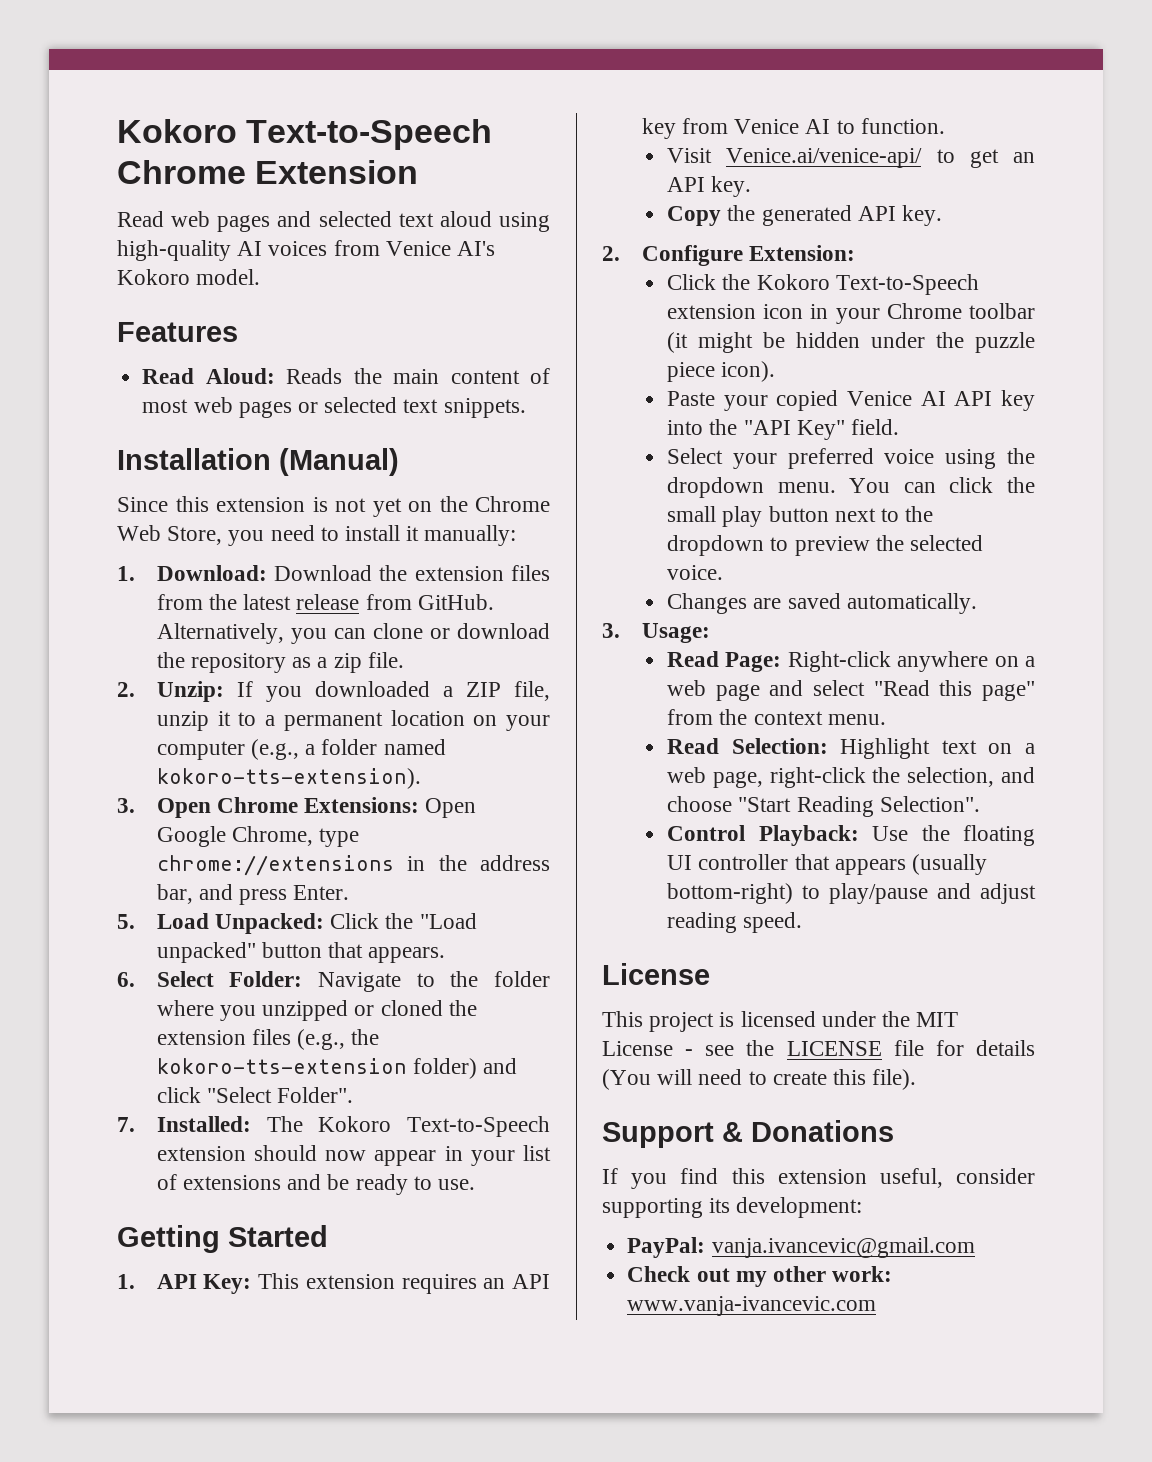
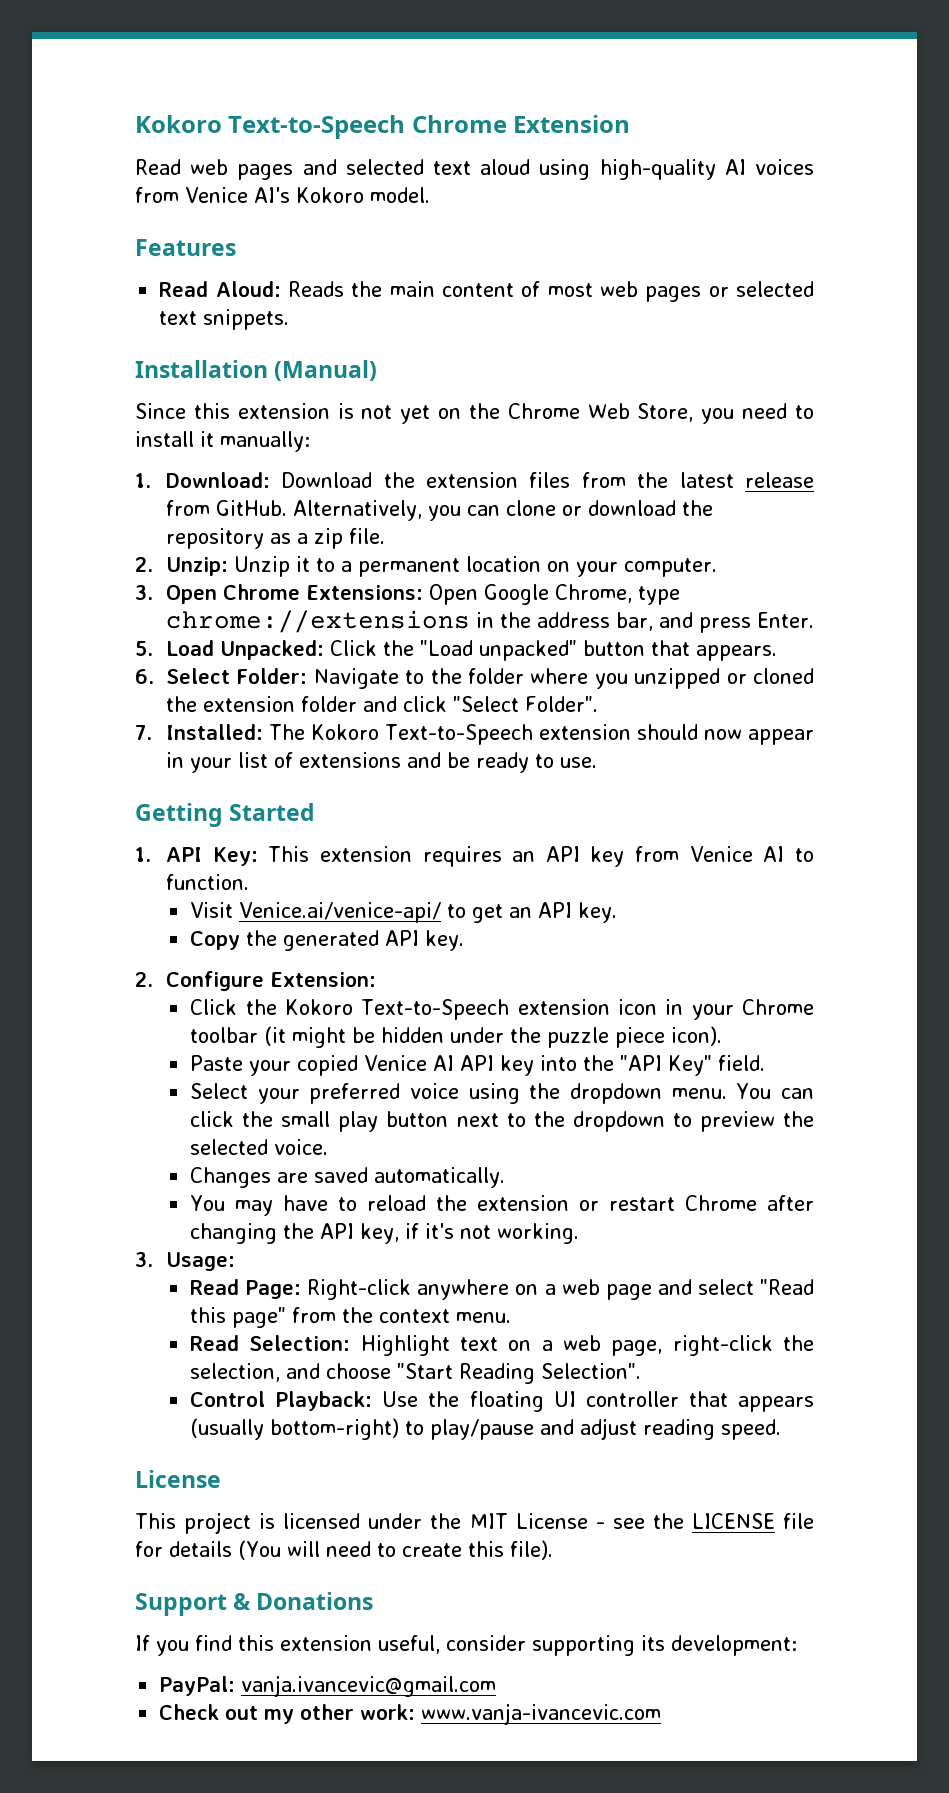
- 2. Unzip: If you downloaded a ZIP file, unzip it to a permanent location on your computer (e.g., a folder named kokoro-tts-extension).
+ 2. Unzip: Unzip it to a permanent location on your computer.
- 6. Select Folder: Navigate to the folder where you unzipped or cloned the extension files (e.g., the kokoro-tts-extension folder) and click "Select Folder".
+ 6. Select Folder: Navigate to the folder where you unzipped or cloned the extension folder and click "Select Folder".
+ You may have to reload the extension or restart Chrome after changing the API key, if it's not working.

